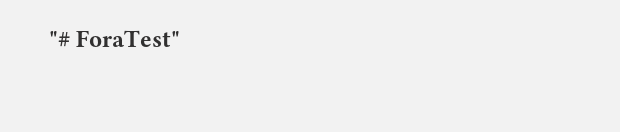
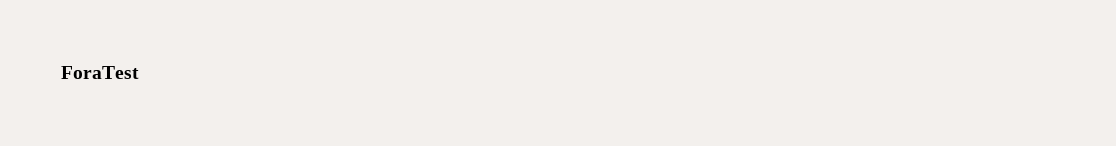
- "# ForaTest"
+ ForaTest

